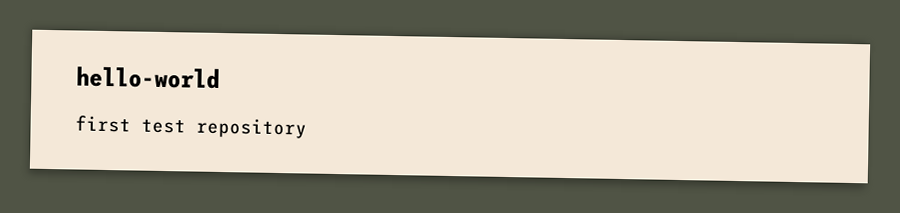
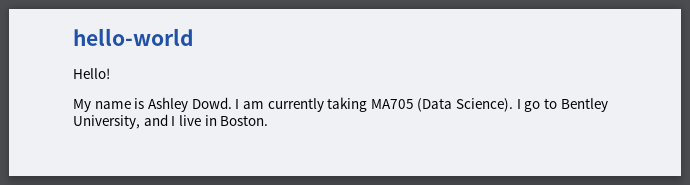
- first test repository
+ Hello!
+ My name is Ashley Dowd. I am currently taking MA705 (Data Science). I go to Bentley University, and I live in Boston.

